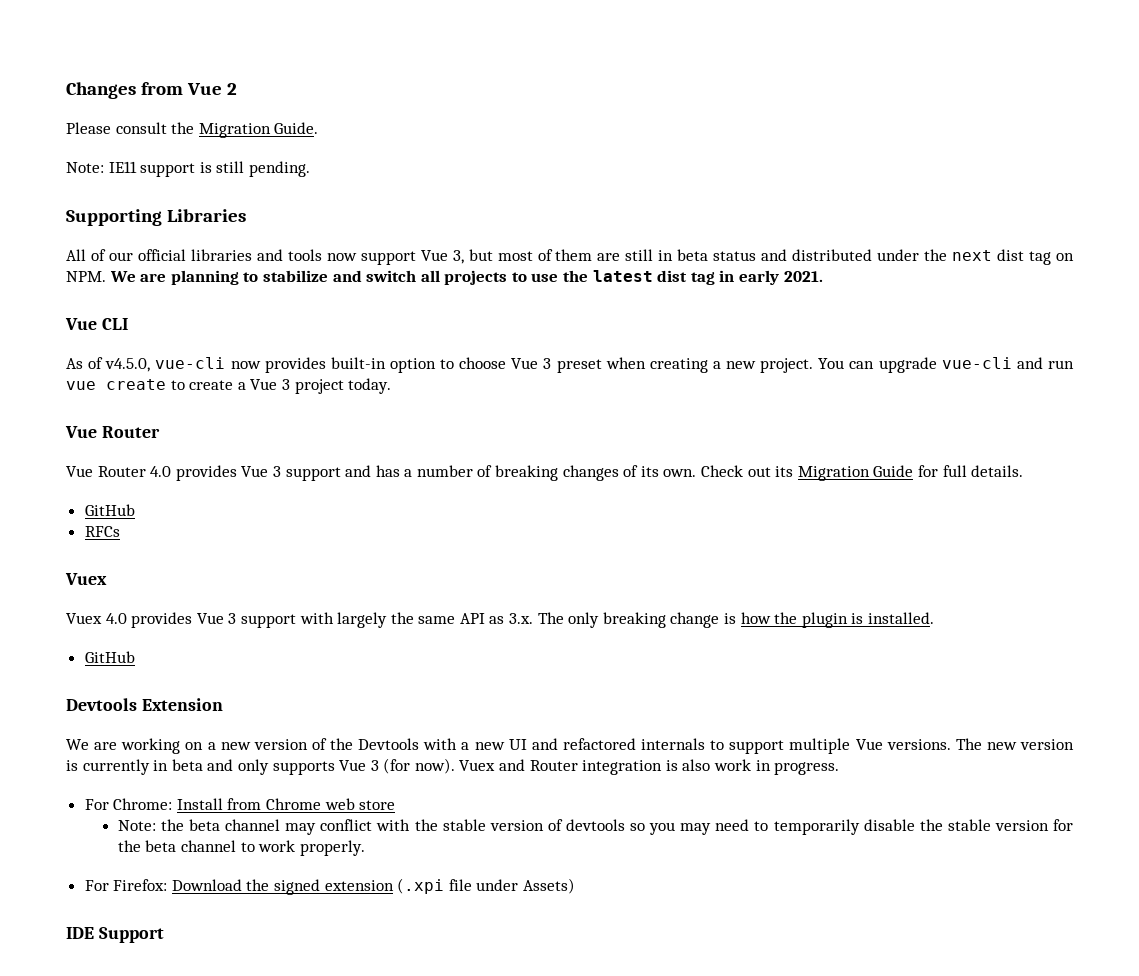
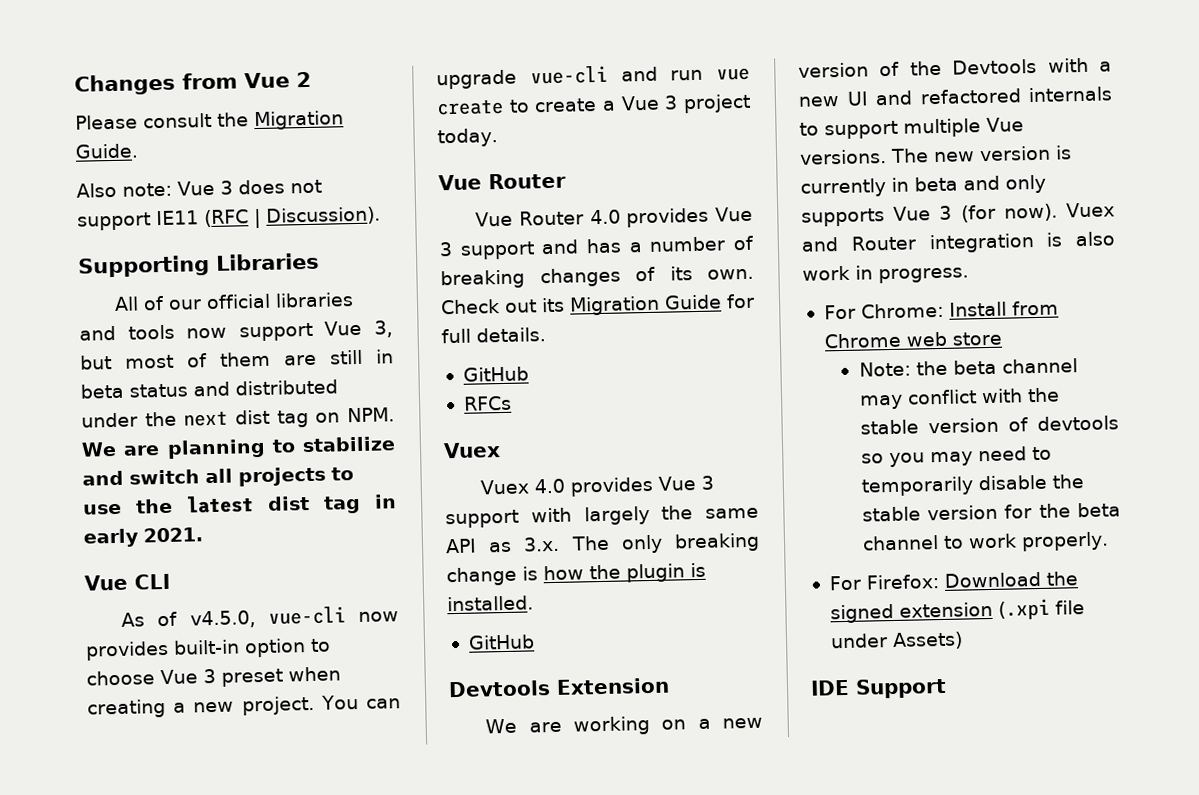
- Note: IE11 support is still pending.
+ Also note: Vue 3 does not support IE11 (RFC | Discussion).

